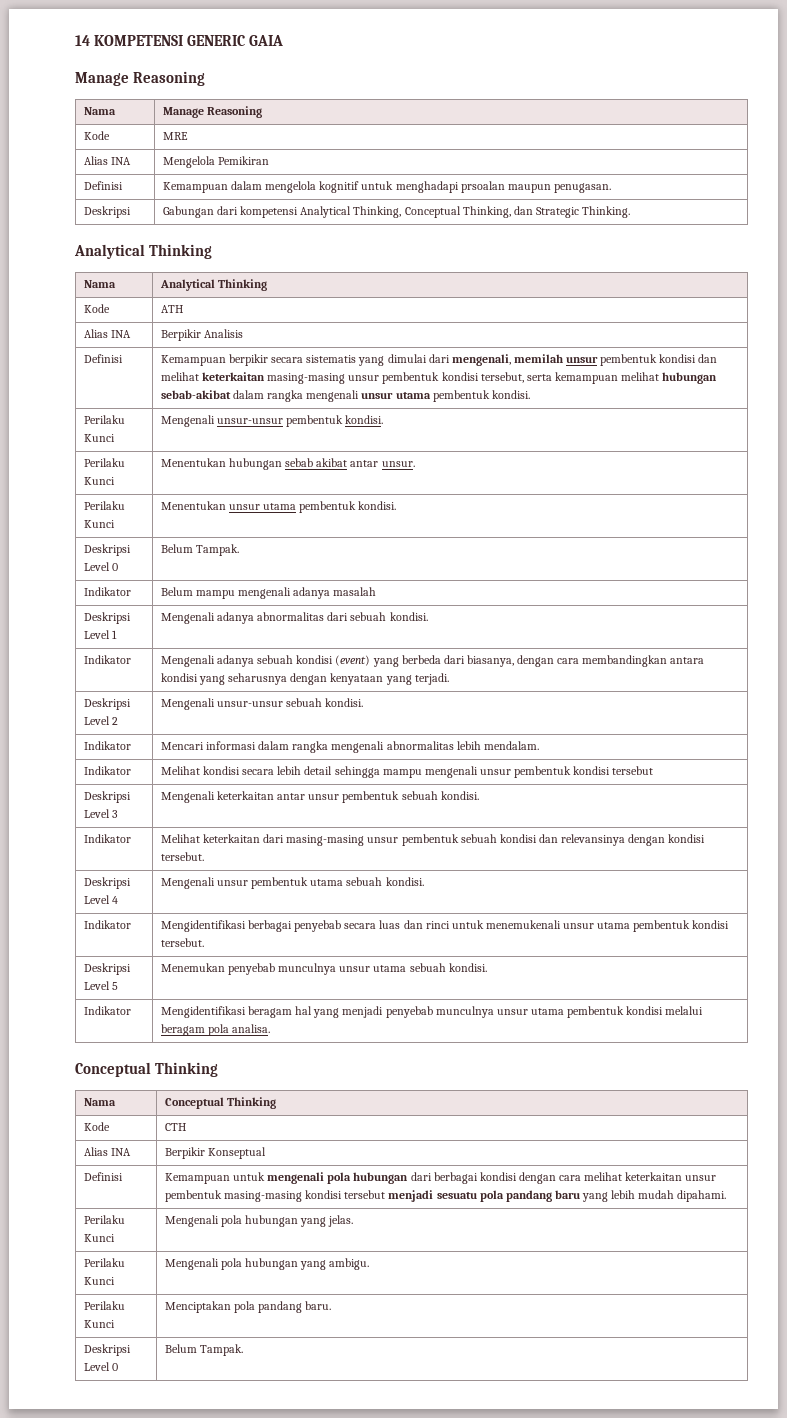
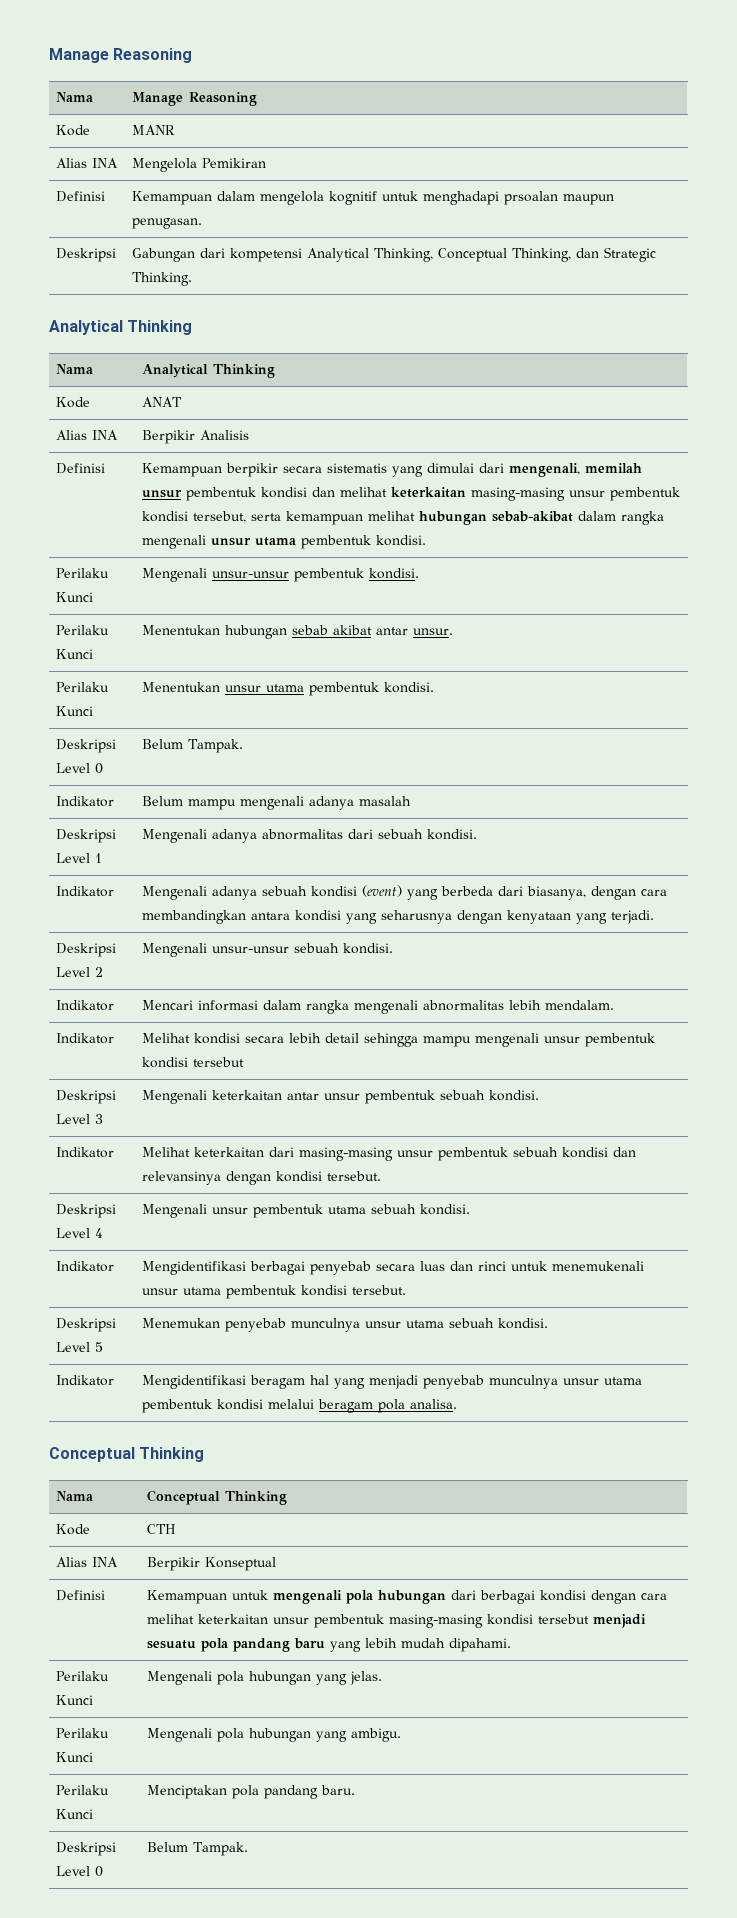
- 14 KOMPETENSI GENERIC GAIA
- Kode | MRE
+ Kode | MANR
- Kode | ATH
+ Kode | ANAT

